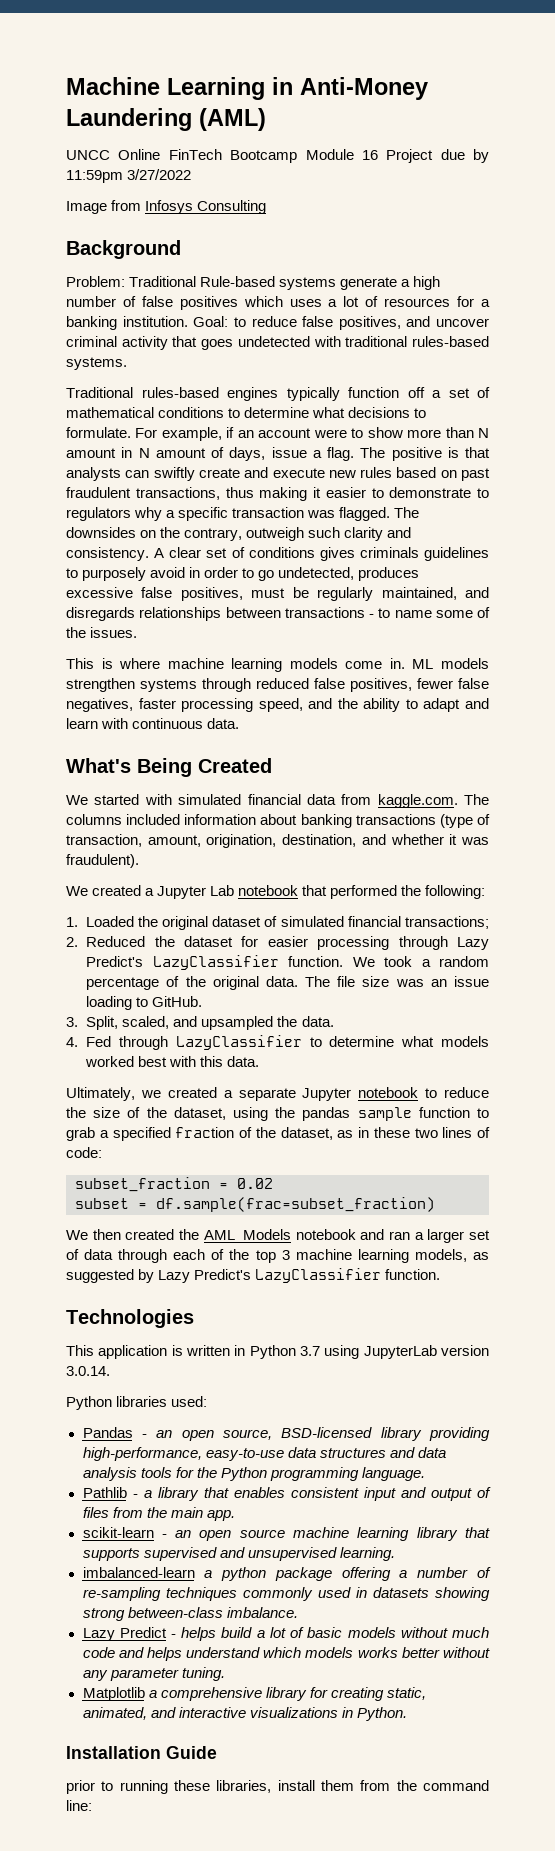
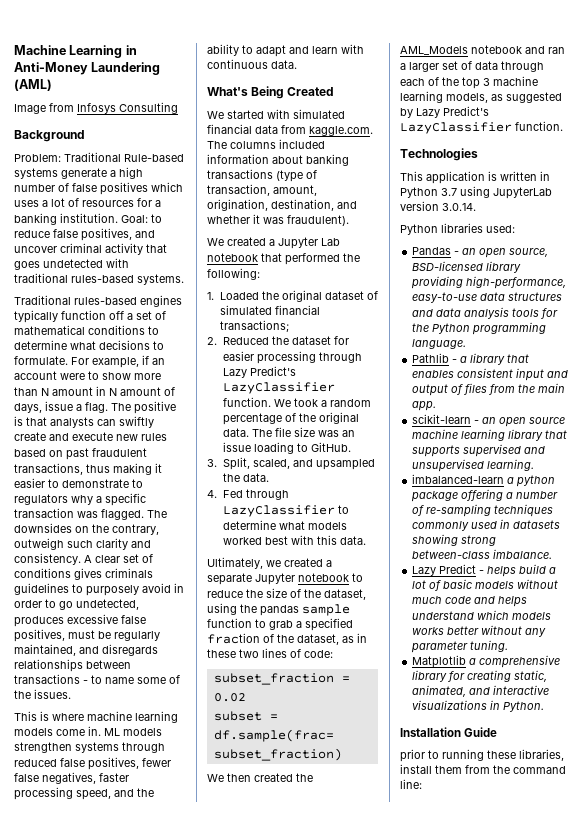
- UNCC Online FinTech Bootcamp Module 16 Project due by 11:59pm 3/27/2022

